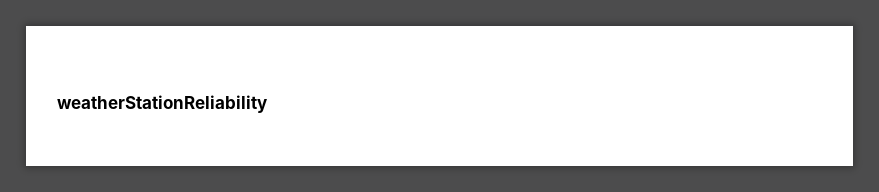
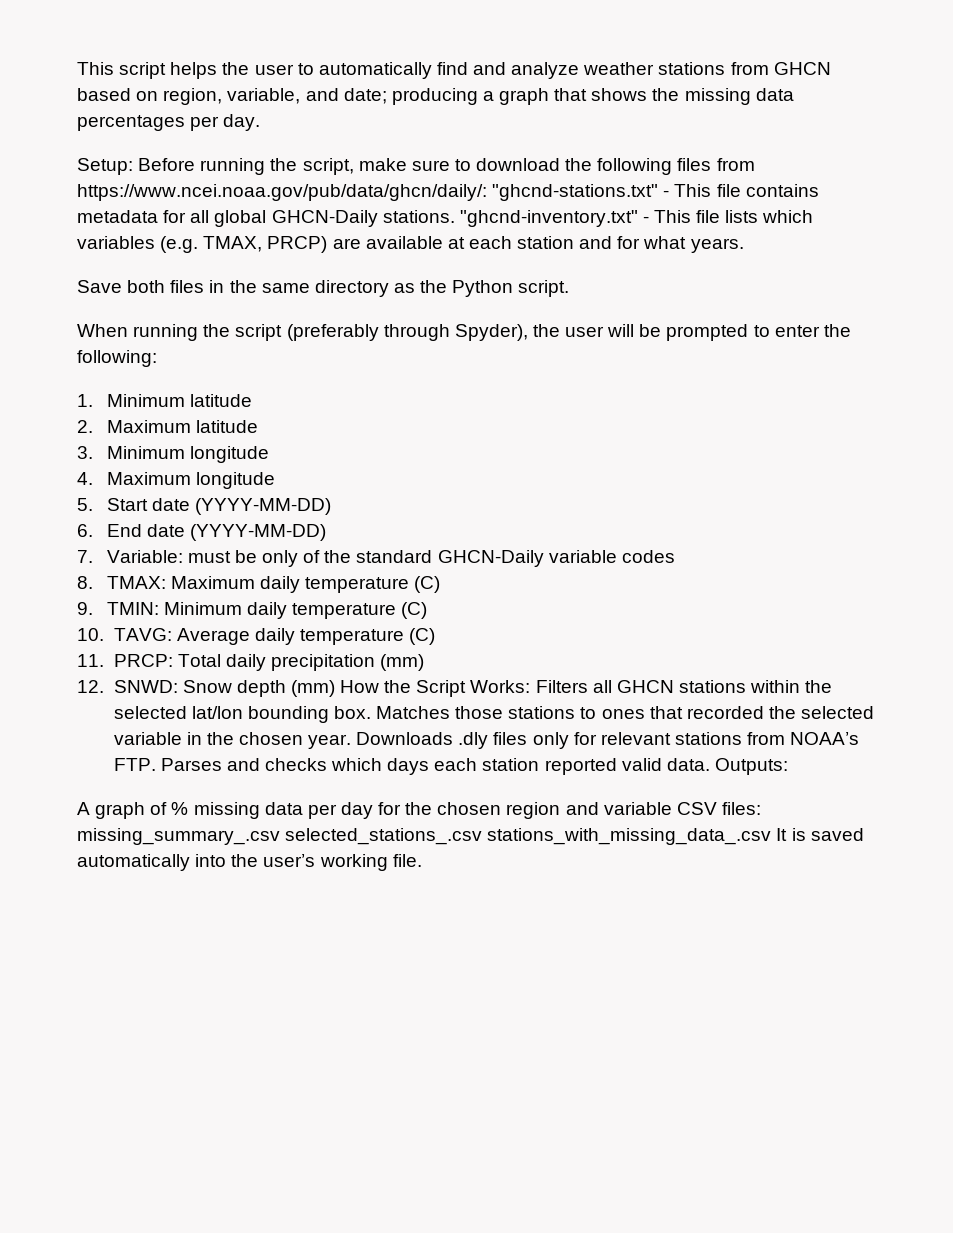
- weatherStationReliability
+ This script helps the user to automatically find and analyze weather stations from GHCN based on region, variable, and date; producing a graph that shows the missing data percentages per day.
+ Setup: Before running the script, make sure to download the following files from https://www.ncei.noaa.gov/pub/data/ghcn/daily/: "ghcnd-stations.txt" - This file contains metadata for all global GHCN-Daily stations. "ghcnd-inventory.txt" - This file lists which variables (e.g. TMAX, PRCP) are available at each station and for what years.
+ Save both files in the same directory as the Python script.
+ When running the script (preferably through Spyder), the user will be prompted to enter the following:
+ 1. Minimum latitude
+ 2. Maximum latitude
+ 3. Minimum longitude
+ 4. Maximum longitude
+ 5. Start date (YYYY-MM-DD)
+ 6. End date (YYYY-MM-DD)
+ 7. Variable: must be only of the standard GHCN-Daily variable codes
+ 8. TMAX: Maximum daily temperature (C)
+ 9. TMIN: Minimum daily temperature (C)
+ 10. TAVG: Average daily temperature (C)
+ 11. PRCP: Total daily precipitation (mm)
+ 12. SNWD: Snow depth (mm) How the Script Works: Filters all GHCN stations within the selected lat/lon bounding box. Matches those stations to ones that recorded the selected variable in the chosen year. Downloads .dly files only for relevant stations from NOAA’s FTP. Parses and checks which days each station reported valid data. Outputs:
+ A graph of % missing data per day for the chosen region and variable CSV files: missing_summary_.csv selected_stations_.csv stations_with_missing_data_.csv It is saved automatically into the user’s working file.

